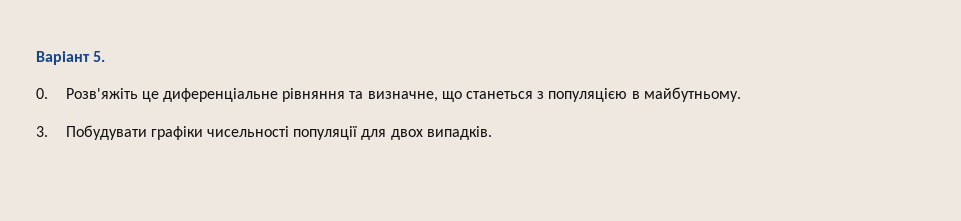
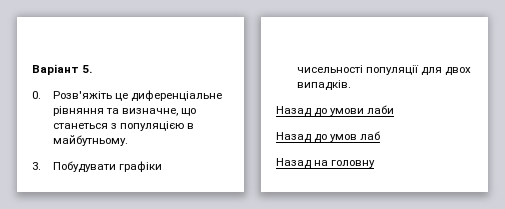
+ Назад до умови лаби
+ Назад до умов лаб
+ Назад на головну

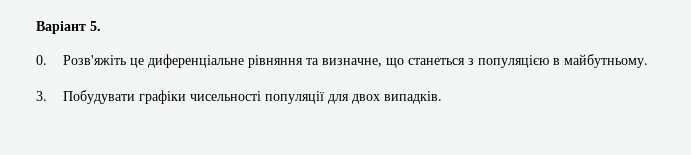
- Назад до умови лаби
- Назад до умов лаб
- Назад на головну

